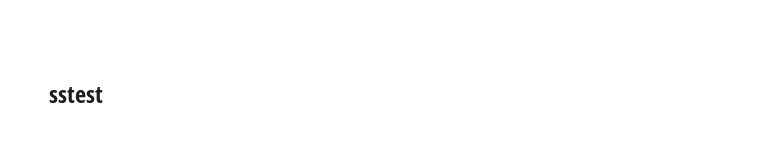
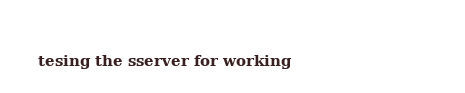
- sstest
+ tesing the sserver for working

